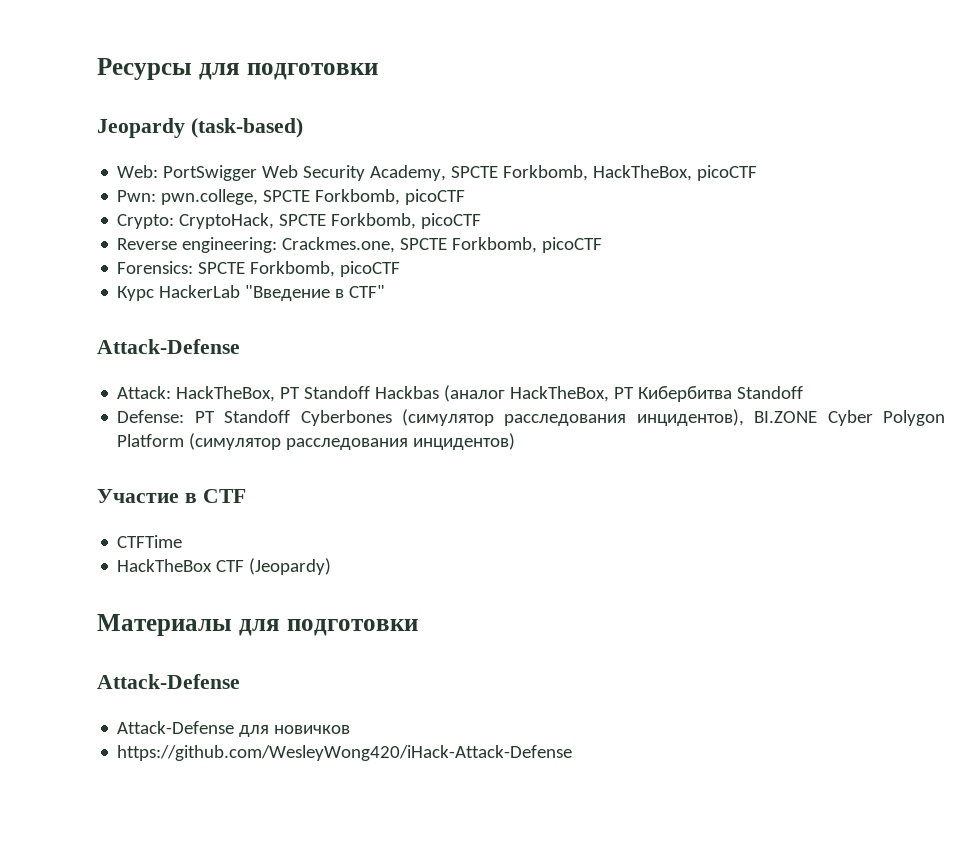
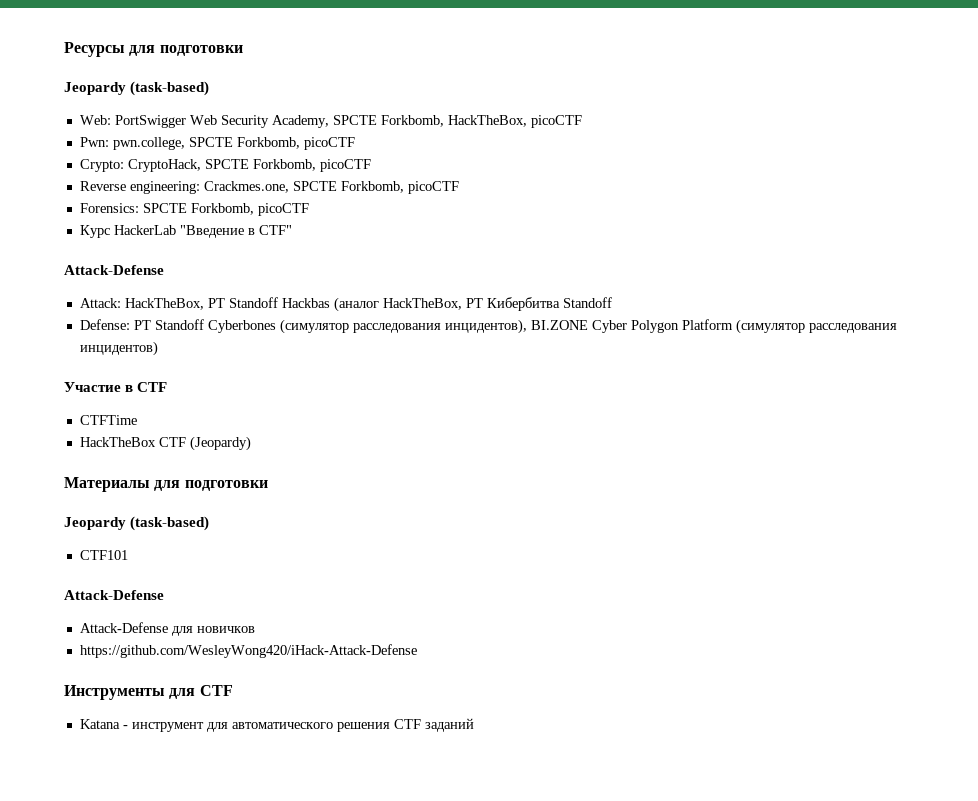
  Материалы для подготовки
+ Jeopardy (task-based)
+ CTF101
+ Инструменты для CTF
+ Katana - инструмент для автоматического решения CTF заданий

